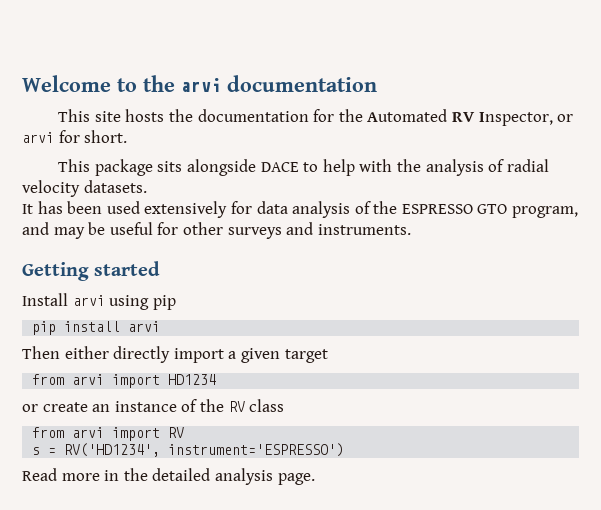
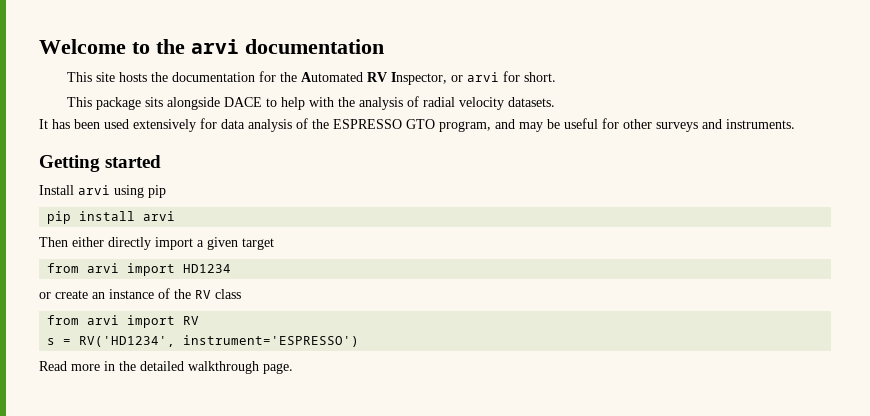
- Read more in the detailed analysis page.
+ Read more in the detailed walkthrough page.

